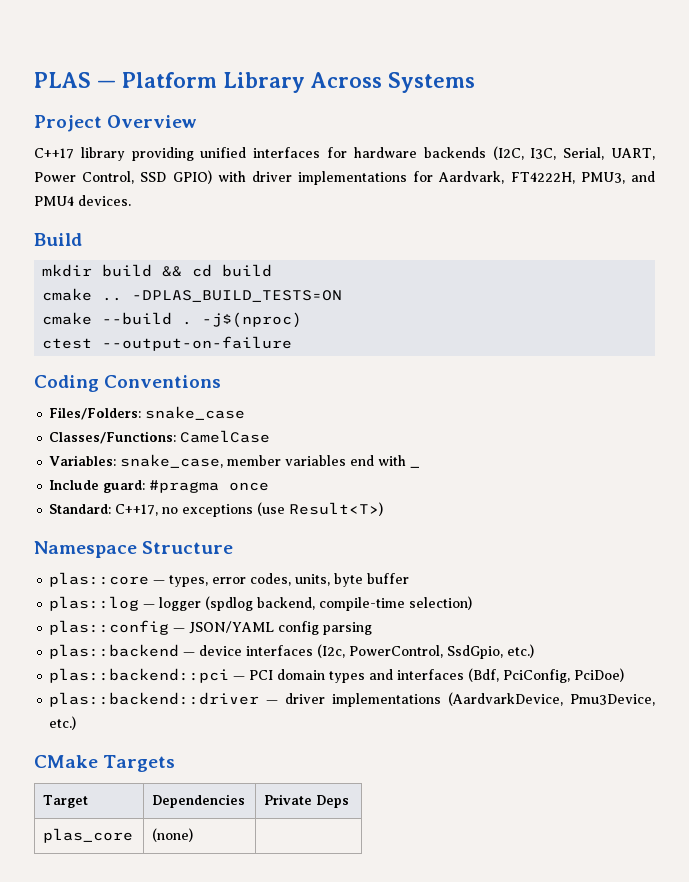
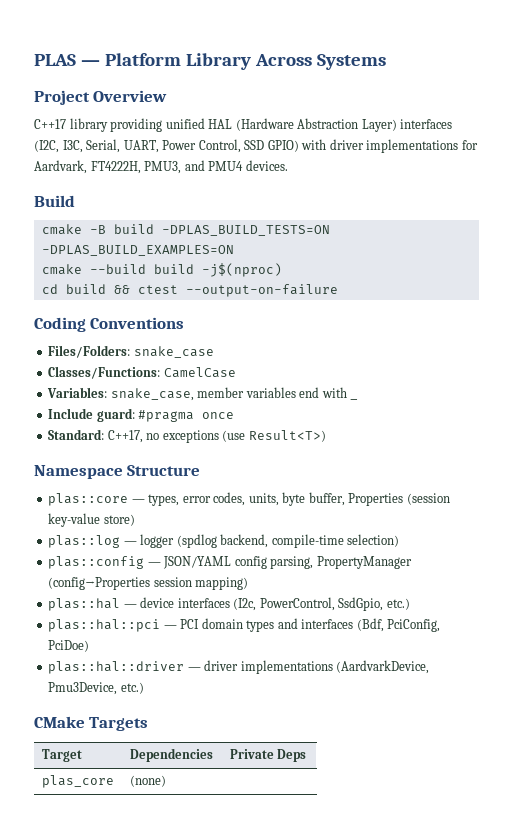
- C++17 library providing unified interfaces for hardware backends (I2C, I3C, Serial, UART, Power Control, SSD GPIO) with driver implementations for Aardvark, FT4222H, PMU3, and PMU4 devices.
+ C++17 library providing unified HAL (Hardware Abstraction Layer) interfaces (I2C, I3C, Serial, UART, Power Control, SSD GPIO) with driver implementations for Aardvark, FT4222H, PMU3, and PMU4 devices.
- mkdir build && cd build
- cmake .. -DPLAS_BUILD_TESTS=ON
+ cmake -B build -DPLAS_BUILD_TESTS=ON -DPLAS_BUILD_EXAMPLES=ON
- cmake --build . -j$(nproc)
+ cmake --build build -j$(nproc)
- ctest --output-on-failure
+ cd build && ctest --output-on-failure
- plas::core — types, error codes, units, byte buffer
+ plas::core — types, error codes, units, byte buffer, Properties (session key-value store)
- plas::config — JSON/YAML config parsing
- plas::backend — device interfaces (I2c, PowerControl, SsdGpio, etc.)
+ plas::config — JSON/YAML config parsing, PropertyManager (config→Properties session mapping)
+ plas::hal — device interfaces (I2c, PowerControl, SsdGpio, etc.)
- plas::backend::pci — PCI domain types and interfaces (Bdf, PciConfig, PciDoe)
+ plas::hal::pci — PCI domain types and interfaces (Bdf, PciConfig, PciDoe)
- plas::backend::driver — driver implementations (AardvarkDevice, Pmu3Device, etc.)
+ plas::hal::driver — driver implementations (AardvarkDevice, Pmu3Device, etc.)

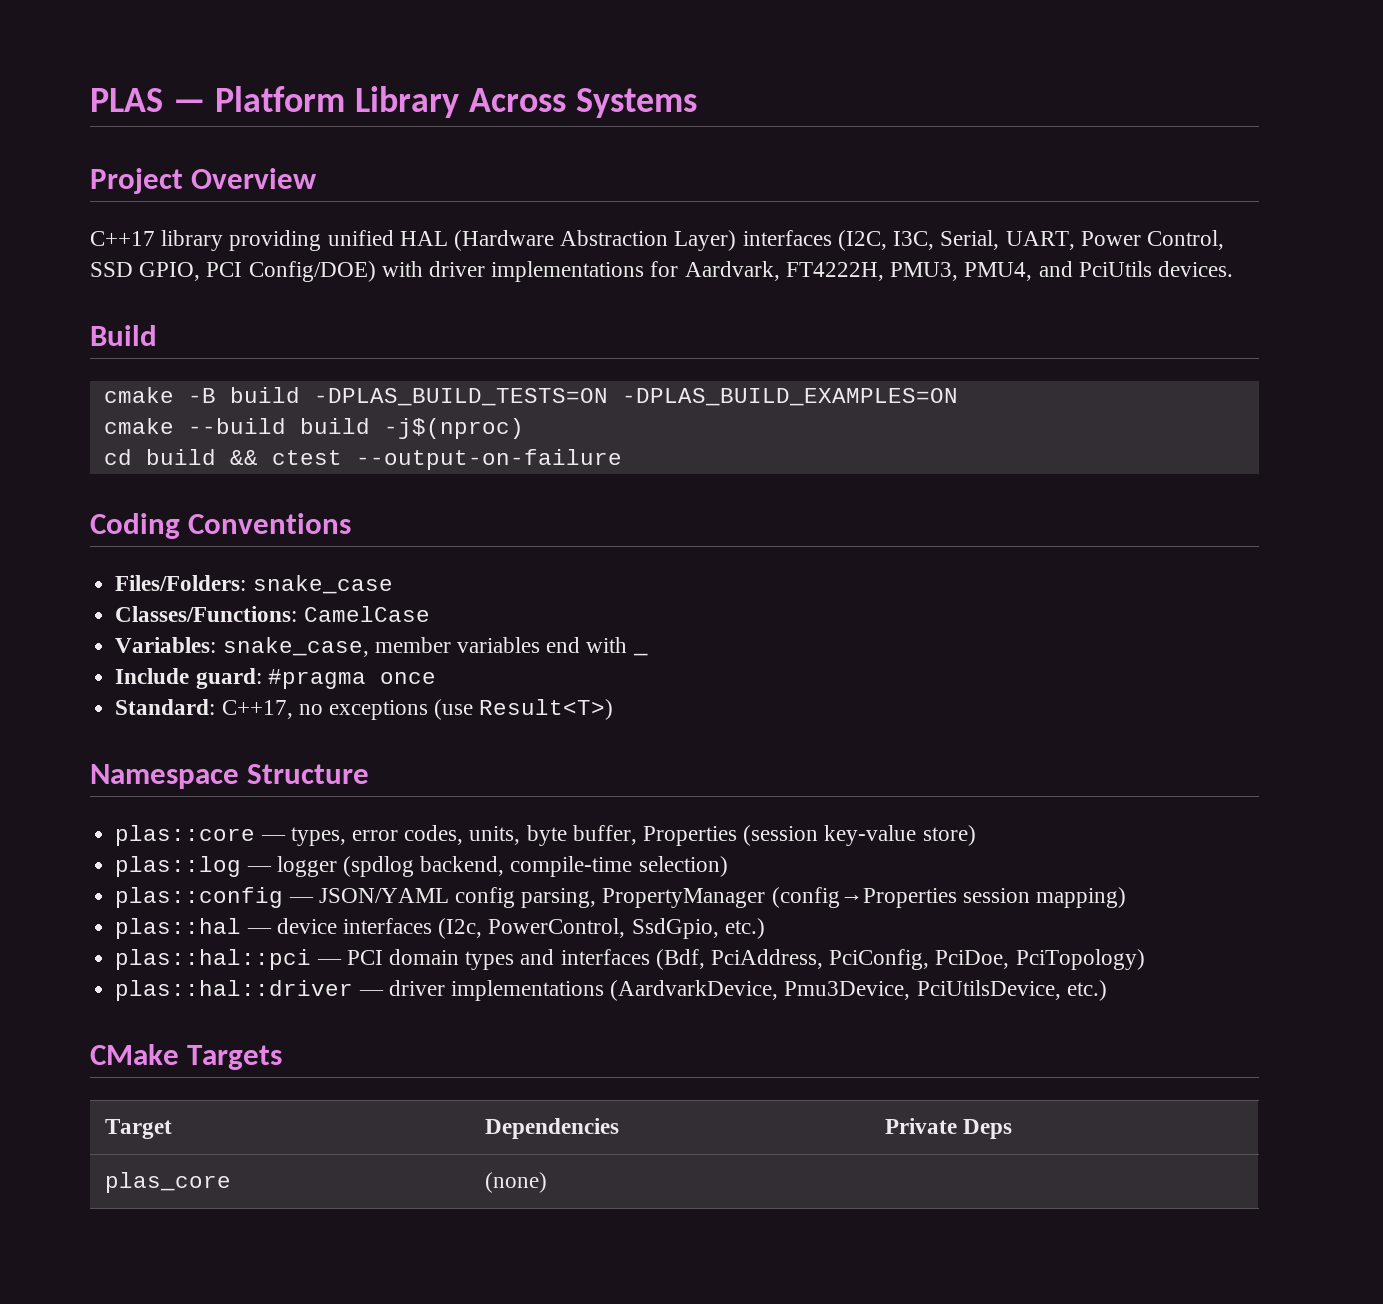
- C++17 library providing unified HAL (Hardware Abstraction Layer) interfaces (I2C, I3C, Serial, UART, Power Control, SSD GPIO) with driver implementations for Aardvark, FT4222H, PMU3, and PMU4 devices.
+ C++17 library providing unified HAL (Hardware Abstraction Layer) interfaces (I2C, I3C, Serial, UART, Power Control, SSD GPIO, PCI Config/DOE) with driver implementations for Aardvark, FT4222H, PMU3, PMU4, and PciUtils devices.
- plas::hal::pci — PCI domain types and interfaces (Bdf, PciConfig, PciDoe)
+ plas::hal::pci — PCI domain types and interfaces (Bdf, PciAddress, PciConfig, PciDoe, PciTopology)
- plas::hal::driver — driver implementations (AardvarkDevice, Pmu3Device, etc.)
+ plas::hal::driver — driver implementations (AardvarkDevice, Pmu3Device, PciUtilsDevice, etc.)

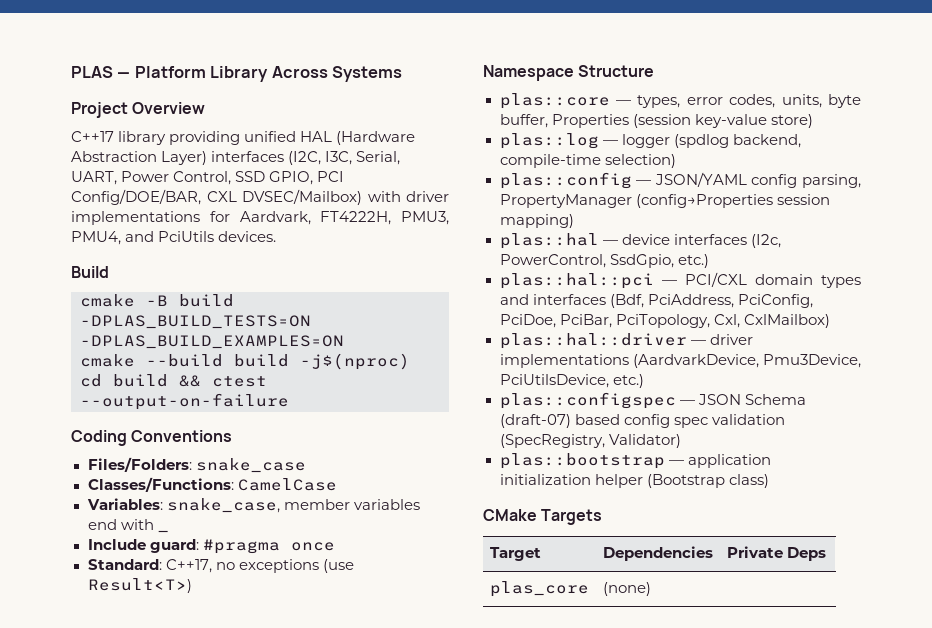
- C++17 library providing unified HAL (Hardware Abstraction Layer) interfaces (I2C, I3C, Serial, UART, Power Control, SSD GPIO, PCI Config/DOE) with driver implementations for Aardvark, FT4222H, PMU3, PMU4, and PciUtils devices.
+ C++17 library providing unified HAL (Hardware Abstraction Layer) interfaces (I2C, I3C, Serial, UART, Power Control, SSD GPIO, PCI Config/DOE/BAR, CXL DVSEC/Mailbox) with driver implementations for Aardvark, FT4222H, PMU3, PMU4, and PciUtils devices.
- plas::hal::pci — PCI domain types and interfaces (Bdf, PciAddress, PciConfig, PciDoe, PciTopology)
+ plas::hal::pci — PCI/CXL domain types and interfaces (Bdf, PciAddress, PciConfig, PciDoe, PciBar, PciTopology, Cxl, CxlMailbox)
+ plas::configspec — JSON Schema (draft-07) based config spec validation (SpecRegistry, Validator)
+ plas::bootstrap — application initialization helper (Bootstrap class)

